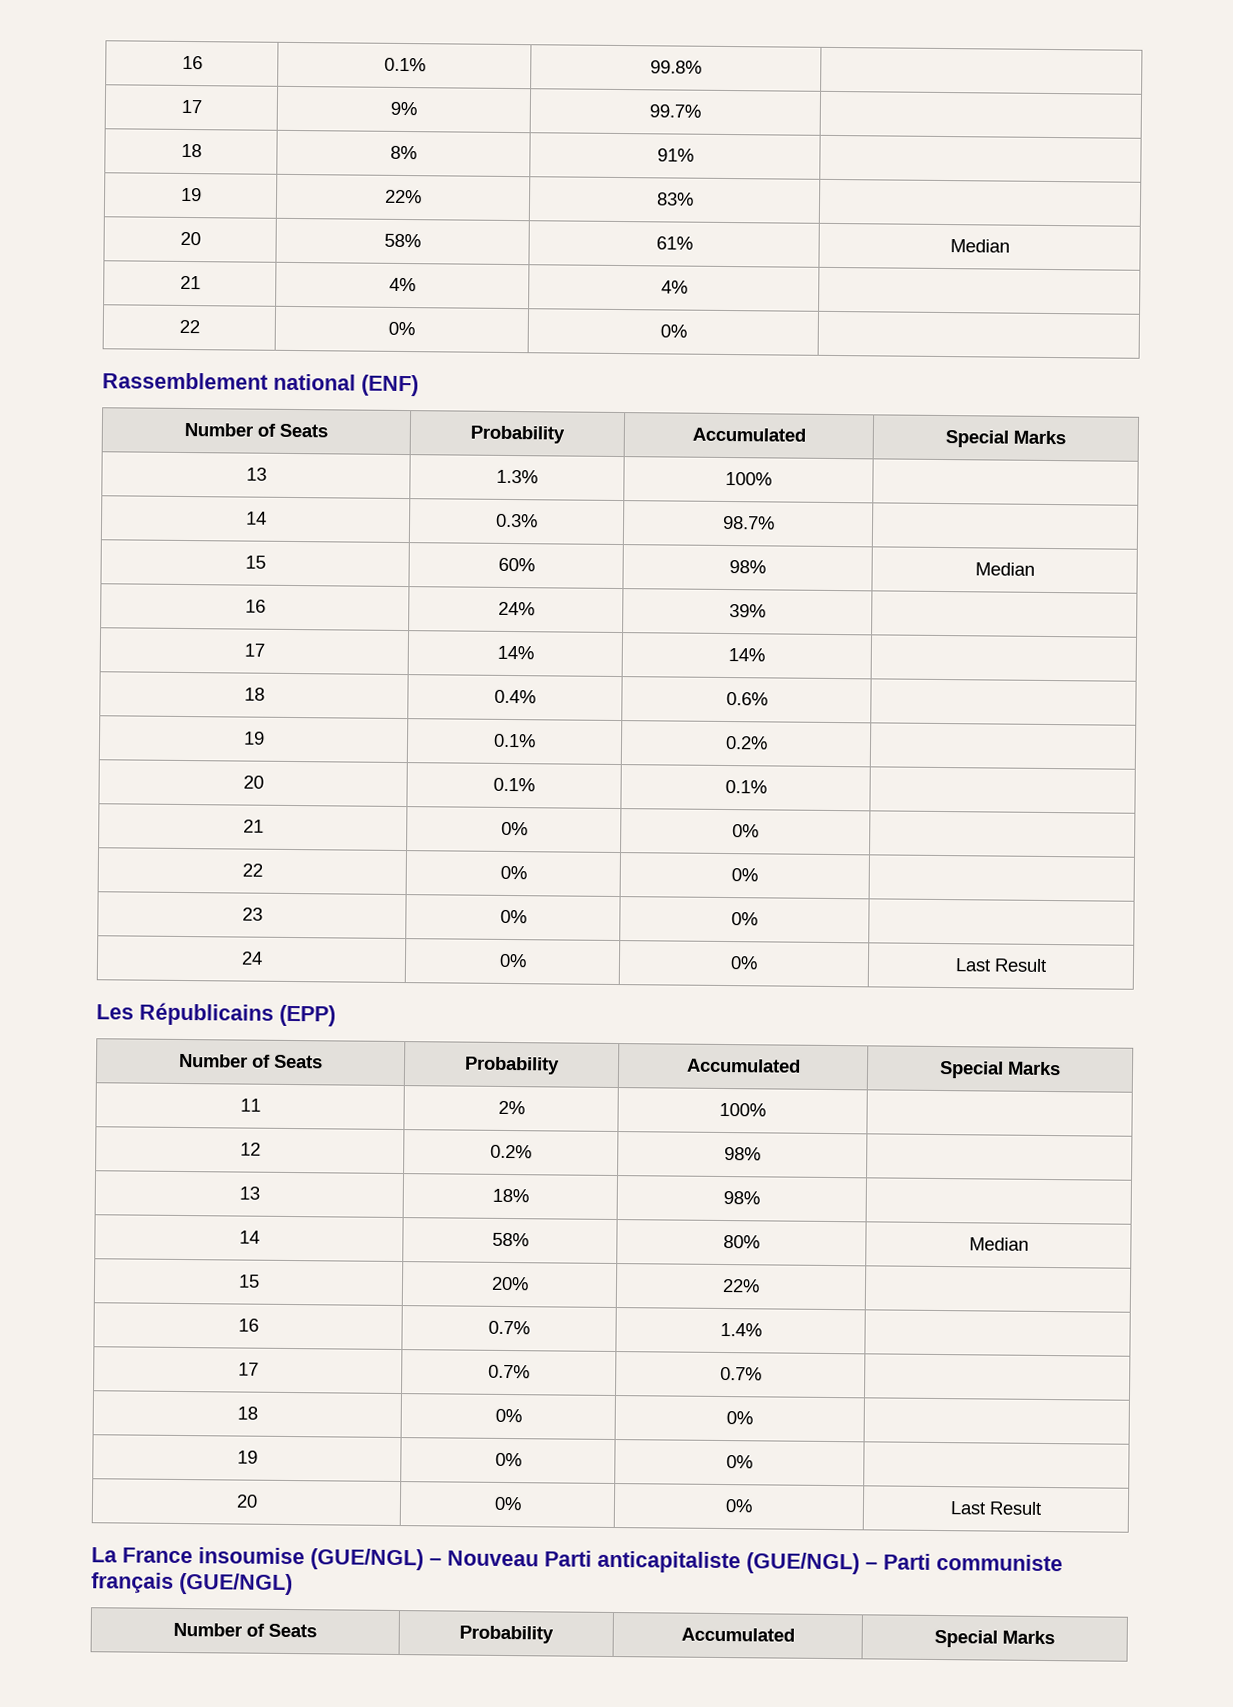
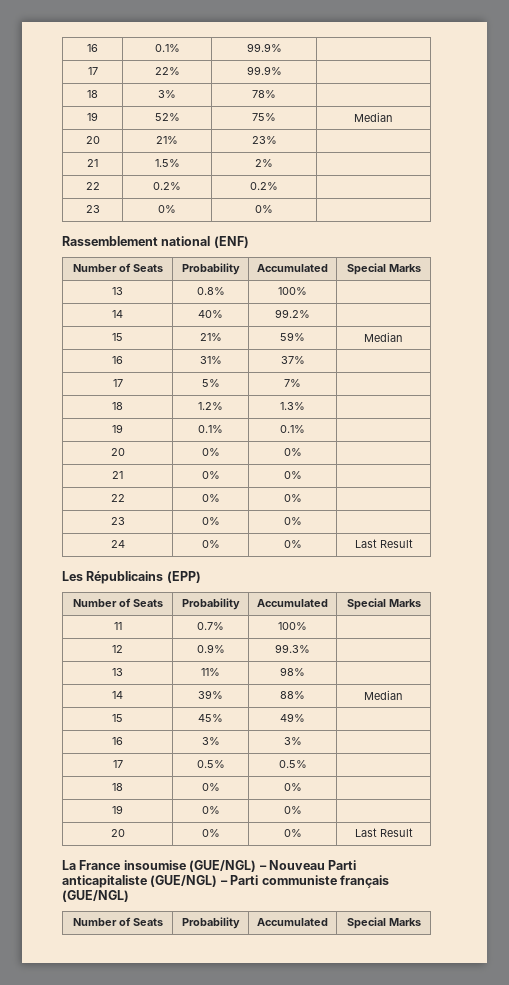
- 16 | 0.1% | 99.8% |
- 17 | 9% | 99.7% |
- 18 | 8% | 91% |
- 19 | 22% | 83% |
- 20 | 58% | 61% | Median
- 21 | 4% | 4% |
- 22 | 0% | 0% |
+ 16 | 0.1% | 99.9% |
+ 17 | 22% | 99.9% |
+ 18 | 3% | 78% |
+ 19 | 52% | 75% | Median
+ 20 | 21% | 23% |
+ 21 | 1.5% | 2% |
+ 22 | 0.2% | 0.2% |
+ 23 | 0% | 0% |
- 13 | 1.3% | 100% |
+ 13 | 0.8% | 100% |
- 14 | 0.3% | 98.7% |
- 15 | 60% | 98% | Median
+ 14 | 40% | 99.2% |
+ 15 | 21% | 59% | Median
- 16 | 24% | 39% |
- 17 | 14% | 14% |
- 18 | 0.4% | 0.6% |
+ 16 | 31% | 37% |
+ 17 | 5% | 7% |
+ 18 | 1.2% | 1.3% |
- 19 | 0.1% | 0.2% |
- 20 | 0.1% | 0.1% |
+ 19 | 0.1% | 0.1% |
+ 20 | 0% | 0% |
- 11 | 2% | 100% |
+ 11 | 0.7% | 100% |
- 12 | 0.2% | 98% |
- 13 | 18% | 98% |
+ 12 | 0.9% | 99.3% |
+ 13 | 11% | 98% |
- 14 | 58% | 80% | Median
+ 14 | 39% | 88% | Median
- 15 | 20% | 22% |
- 16 | 0.7% | 1.4% |
- 17 | 0.7% | 0.7% |
+ 15 | 45% | 49% |
+ 16 | 3% | 3% |
+ 17 | 0.5% | 0.5% |

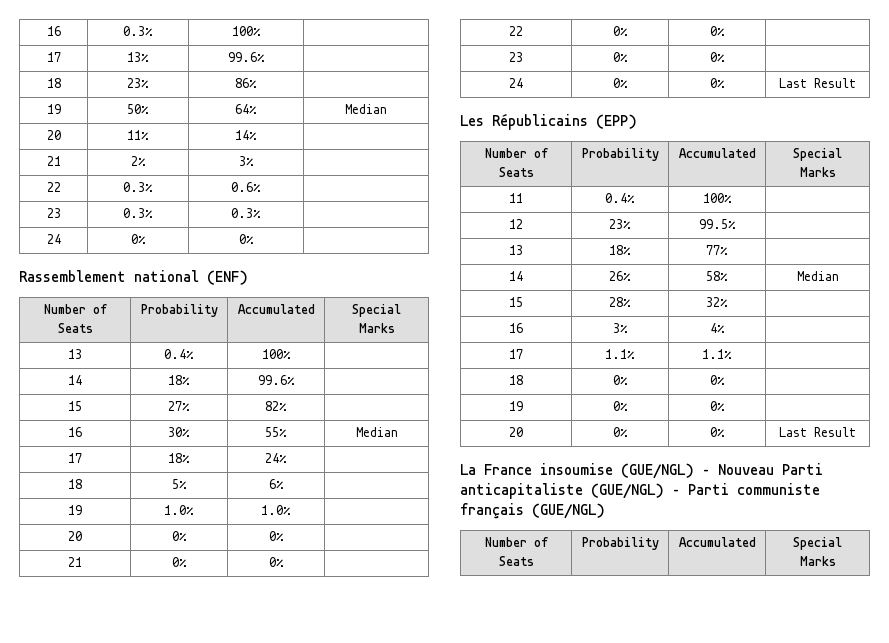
- 16 | 0.1% | 99.9% |
- 17 | 22% | 99.9% |
- 18 | 3% | 78% |
- 19 | 52% | 75% | Median
+ 16 | 0.3% | 100% |
+ 17 | 13% | 99.6% |
+ 18 | 23% | 86% |
+ 19 | 50% | 64% | Median
- 20 | 21% | 23% |
- 21 | 1.5% | 2% |
- 22 | 0.2% | 0.2% |
- 23 | 0% | 0% |
+ 20 | 11% | 14% |
+ 21 | 2% | 3% |
+ 22 | 0.3% | 0.6% |
+ 23 | 0.3% | 0.3% |
+ 24 | 0% | 0% |
- 13 | 0.8% | 100% |
+ 13 | 0.4% | 100% |
- 14 | 40% | 99.2% |
- 15 | 21% | 59% | Median
- 16 | 31% | 37% |
- 17 | 5% | 7% |
- 18 | 1.2% | 1.3% |
- 19 | 0.1% | 0.1% |
+ 14 | 18% | 99.6% |
+ 15 | 27% | 82% |
+ 16 | 30% | 55% | Median
+ 17 | 18% | 24% |
+ 18 | 5% | 6% |
+ 19 | 1.0% | 1.0% |
- 11 | 0.7% | 100% |
+ 11 | 0.4% | 100% |
- 12 | 0.9% | 99.3% |
- 13 | 11% | 98% |
- 14 | 39% | 88% | Median
+ 12 | 23% | 99.5% |
+ 13 | 18% | 77% |
+ 14 | 26% | 58% | Median
- 15 | 45% | 49% |
+ 15 | 28% | 32% |
- 16 | 3% | 3% |
- 17 | 0.5% | 0.5% |
+ 16 | 3% | 4% |
+ 17 | 1.1% | 1.1% |

